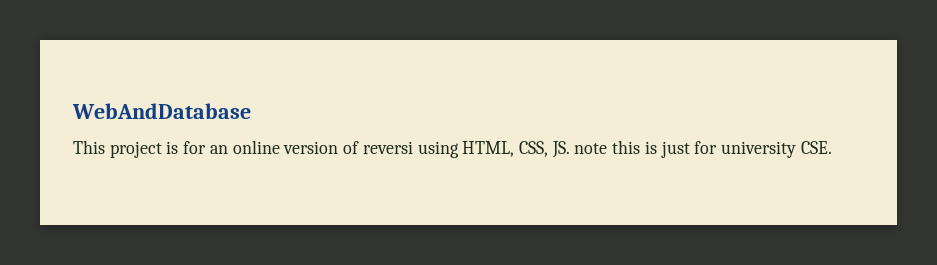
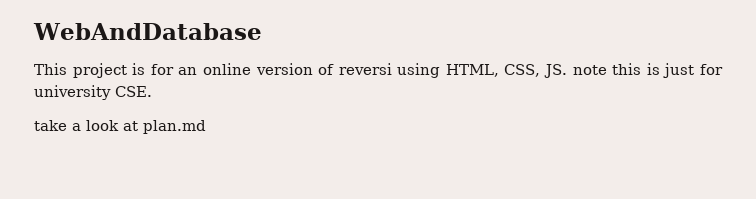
+ take a look at plan.md

